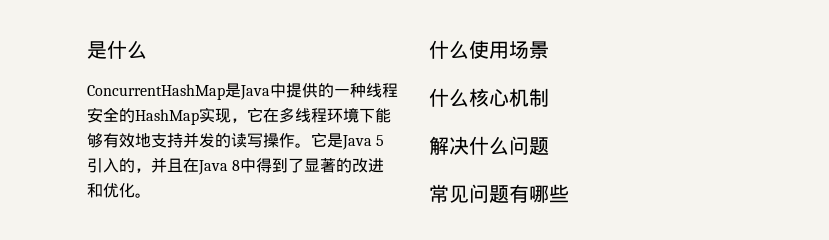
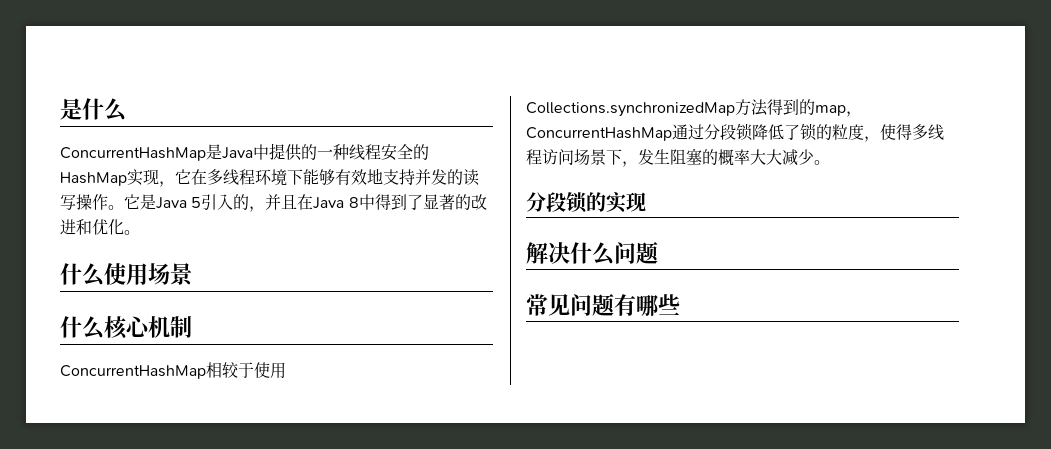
+ ConcurrentHashMap相较于使用Collections.synchronizedMap方法得到的map，ConcurrentHashMap通过分段锁降低了锁的粒度，使得多线程访问场景下，发生阻塞的概率大大减少。
+ 分段锁的实现

